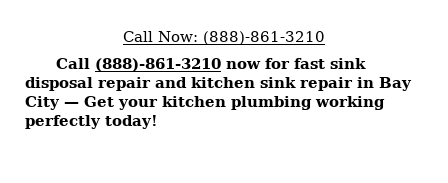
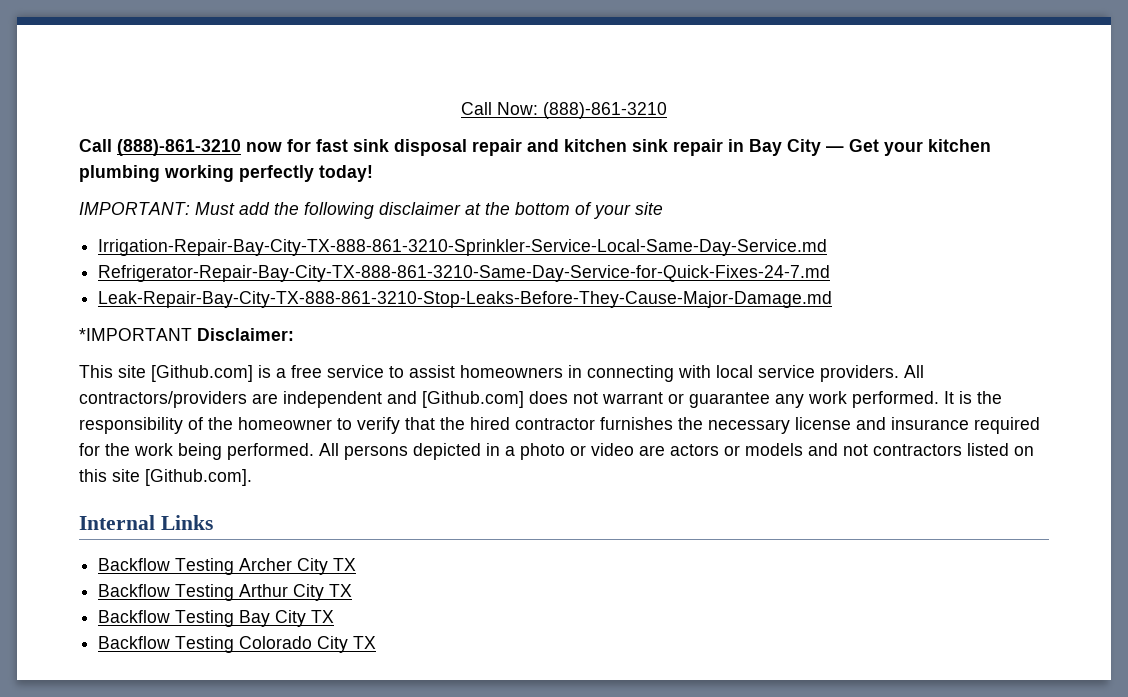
+ IMPORTANT: Must add the following disclaimer at the bottom of your site
+ Irrigation-Repair-Bay-City-TX-888-861-3210-Sprinkler-Service-Local-Same-Day-Service.md
+ Refrigerator-Repair-Bay-City-TX-888-861-3210-Same-Day-Service-for-Quick-Fixes-24-7.md
+ Leak-Repair-Bay-City-TX-888-861-3210-Stop-Leaks-Before-They-Cause-Major-Damage.md
+ *IMPORTANT Disclaimer:
+ This site [Github.com] is a free service to assist homeowners in connecting with local service providers. All contractors/providers are independent and [Github.com] does not warrant or guarantee any work performed. It is the responsibility of the homeowner to verify that the hired contractor furnishes the necessary license and insurance required for the work being performed. All persons depicted in a photo or video are actors or models and not contractors listed on this site [Github.com].
+ Internal Links
+ Backflow Testing Archer City TX
+ Backflow Testing Arthur City TX
+ Backflow Testing Bay City TX
+ Backflow Testing Colorado City TX

